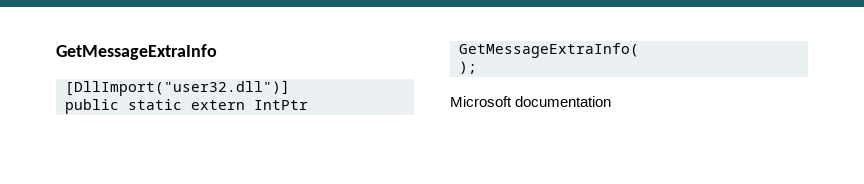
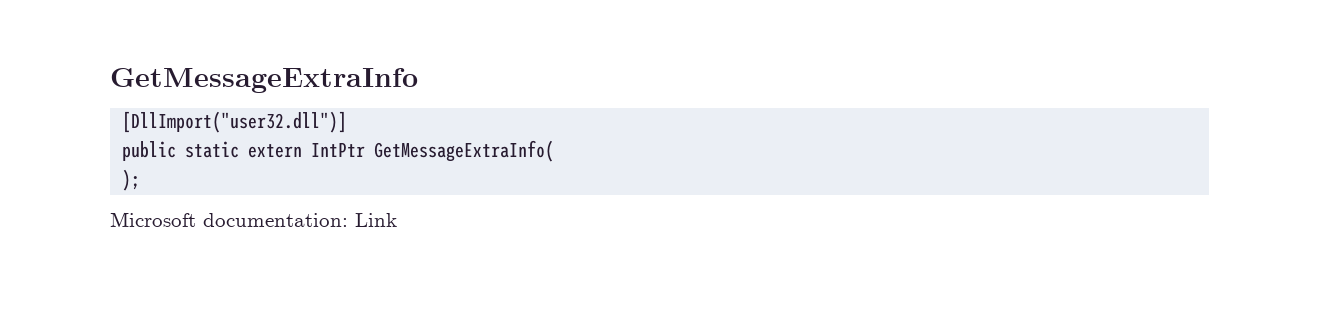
- Microsoft documentation
+ Microsoft documentation: Link

